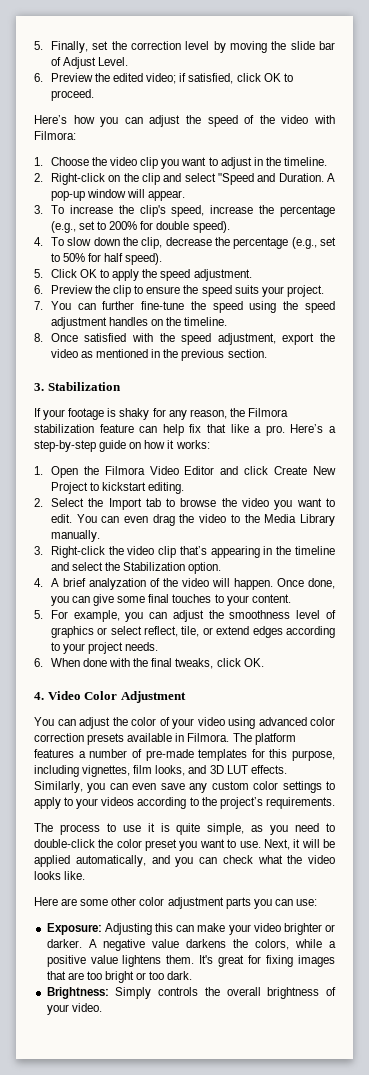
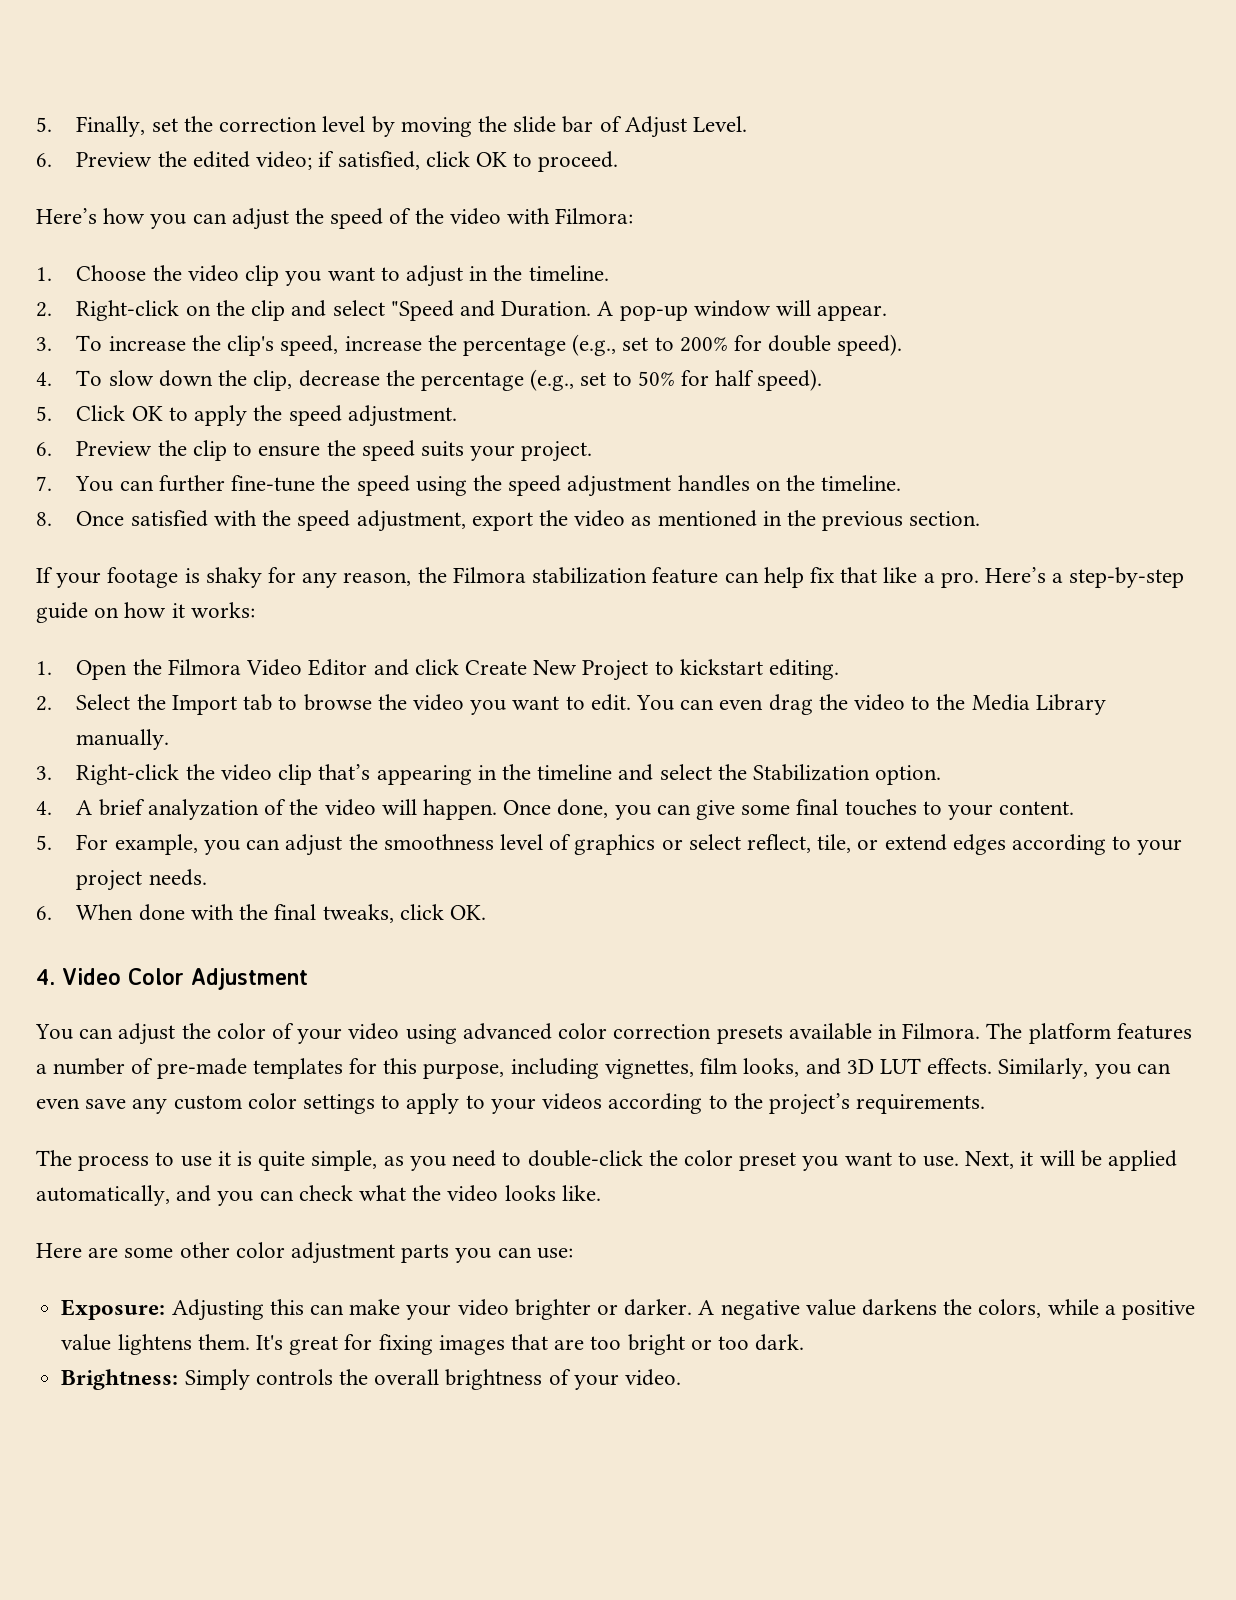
- 3. Stabilization

